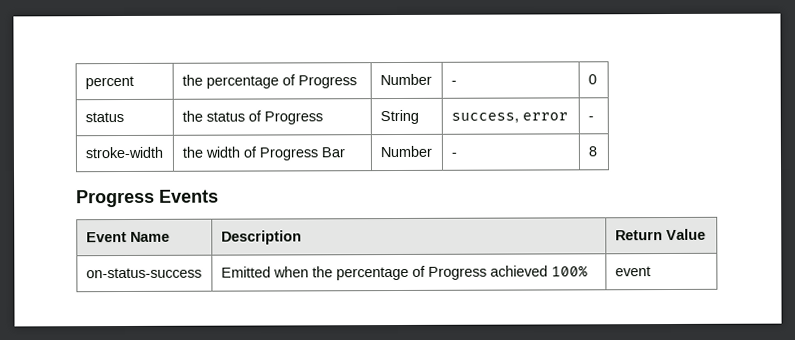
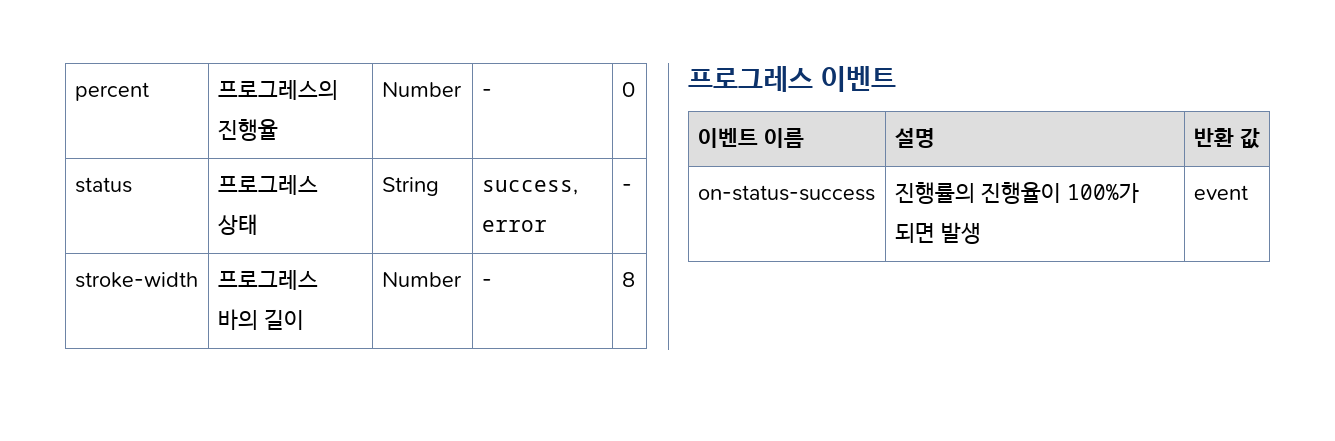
- percent | the percentage of Progress | Number | - | 0
+ percent | 프로그레스의 진행율 | Number | - | 0
- status | the status of Progress | String | success, error | -
+ status | 프로그레스 상태 | String | success, error | -
- stroke-width | the width of Progress Bar | Number | - | 8
- Progress Events
- Event Name | Description | Return Value
- on-status-success | Emitted when the percentage of Progress achieved 100% | event
+ stroke-width | 프로그레스 바의 길이 | Number | - | 8
+ 프로그레스 이벤트
+ 이벤트 이름 | 설명 | 반환 값
+ on-status-success | 진행률의 진행율이 100%가 되면 발생 | event

